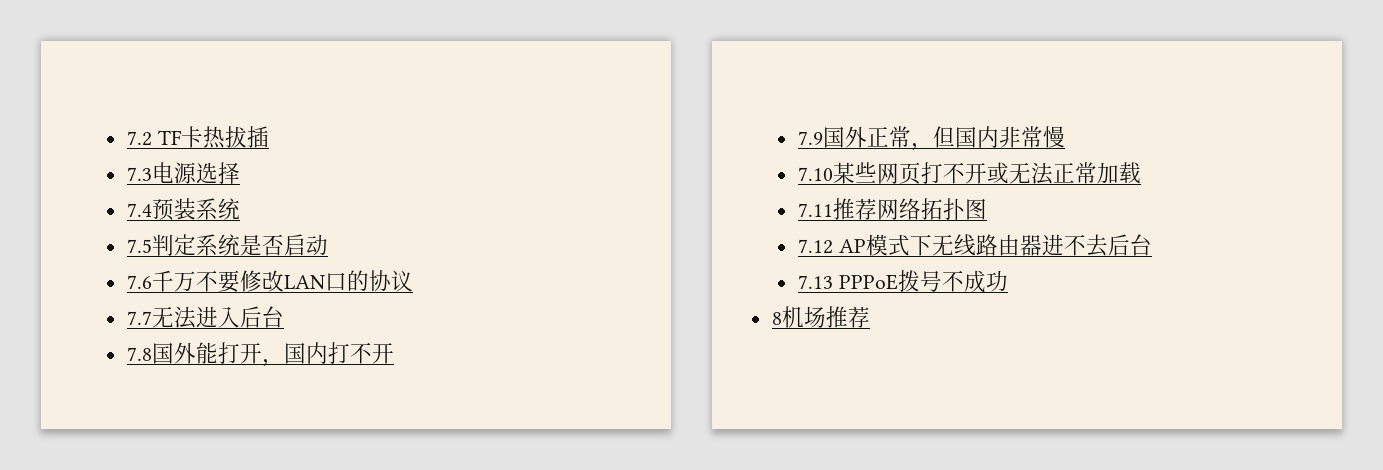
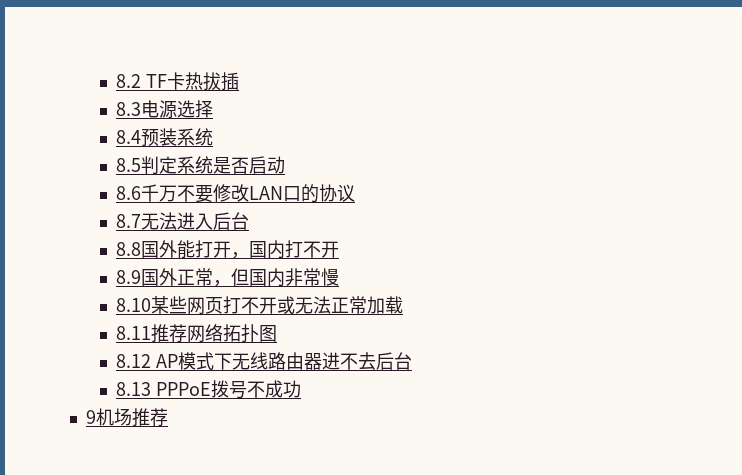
- 7.2 TF卡热拔插
+ 8.2 TF卡热拔插
- 7.3电源选择
+ 8.3电源选择
- 7.4预装系统
+ 8.4预装系统
- 7.5判定系统是否启动
+ 8.5判定系统是否启动
- 7.6千万不要修改LAN口的协议
+ 8.6千万不要修改LAN口的协议
- 7.7无法进入后台
+ 8.7无法进入后台
- 7.8国外能打开，国内打不开
+ 8.8国外能打开，国内打不开
- 7.9国外正常，但国内非常慢
+ 8.9国外正常，但国内非常慢
- 7.10某些网页打不开或无法正常加载
+ 8.10某些网页打不开或无法正常加载
- 7.11推荐网络拓扑图
+ 8.11推荐网络拓扑图
- 7.12 AP模式下无线路由器进不去后台
+ 8.12 AP模式下无线路由器进不去后台
- 7.13 PPPoE拨号不成功
+ 8.13 PPPoE拨号不成功
- 8机场推荐
+ 9机场推荐

